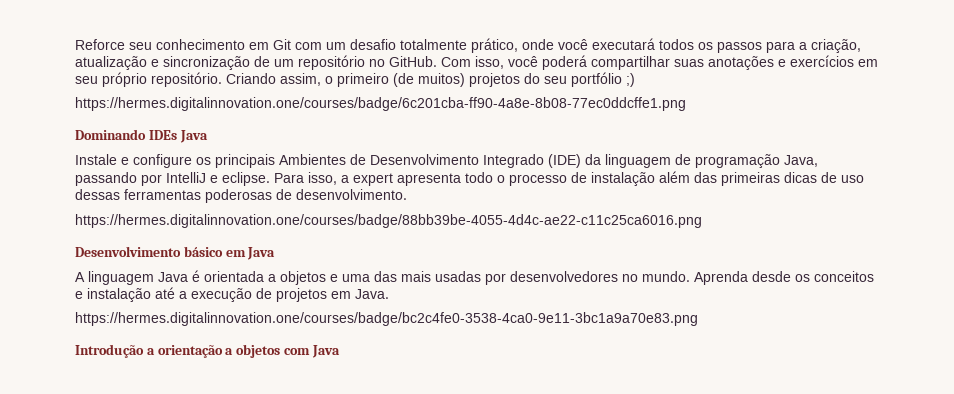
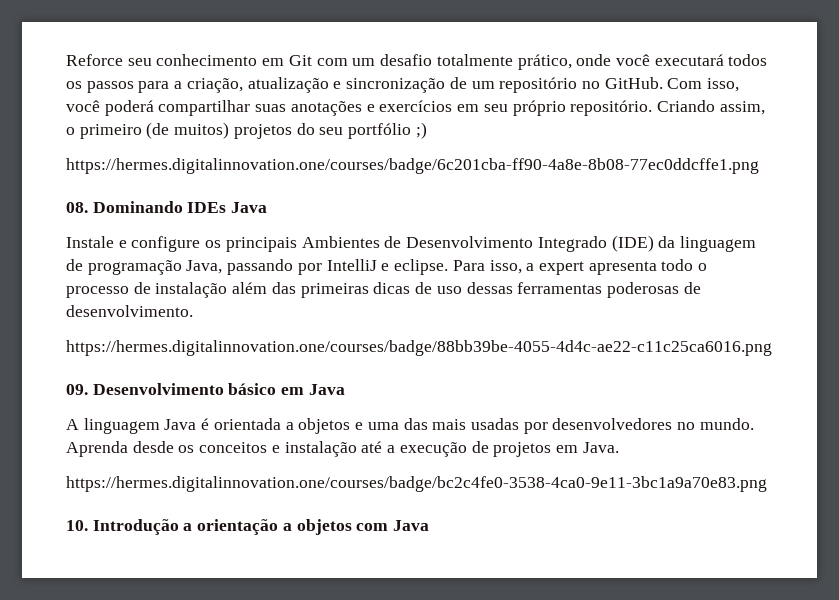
- Dominando IDEs Java
+ 08. Dominando IDEs Java
- Desenvolvimento básico em Java
+ 09. Desenvolvimento básico em Java
- Introdução a orientação a objetos com Java
+ 10. Introdução a orientação a objetos com Java

